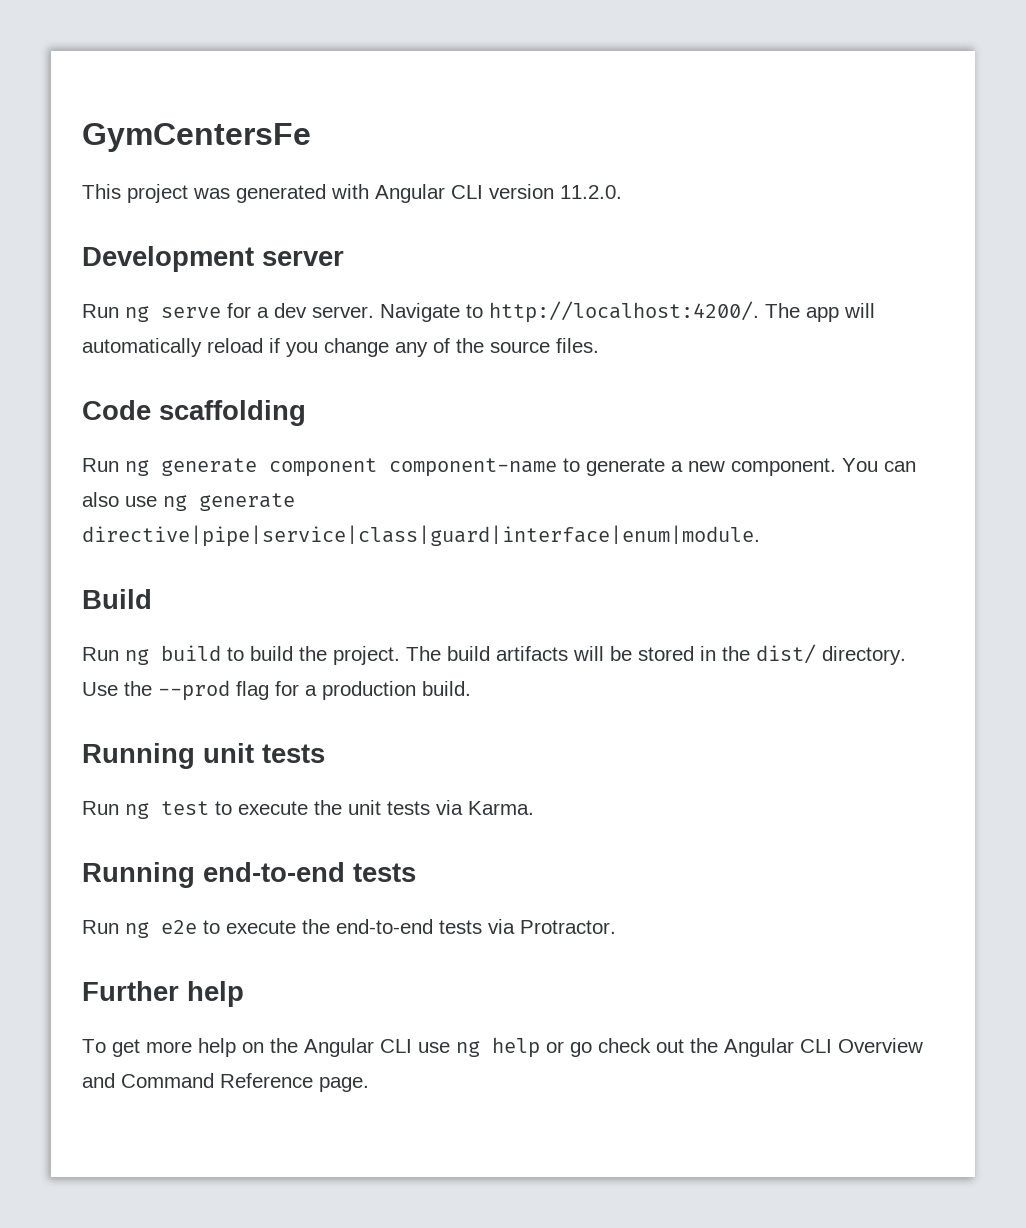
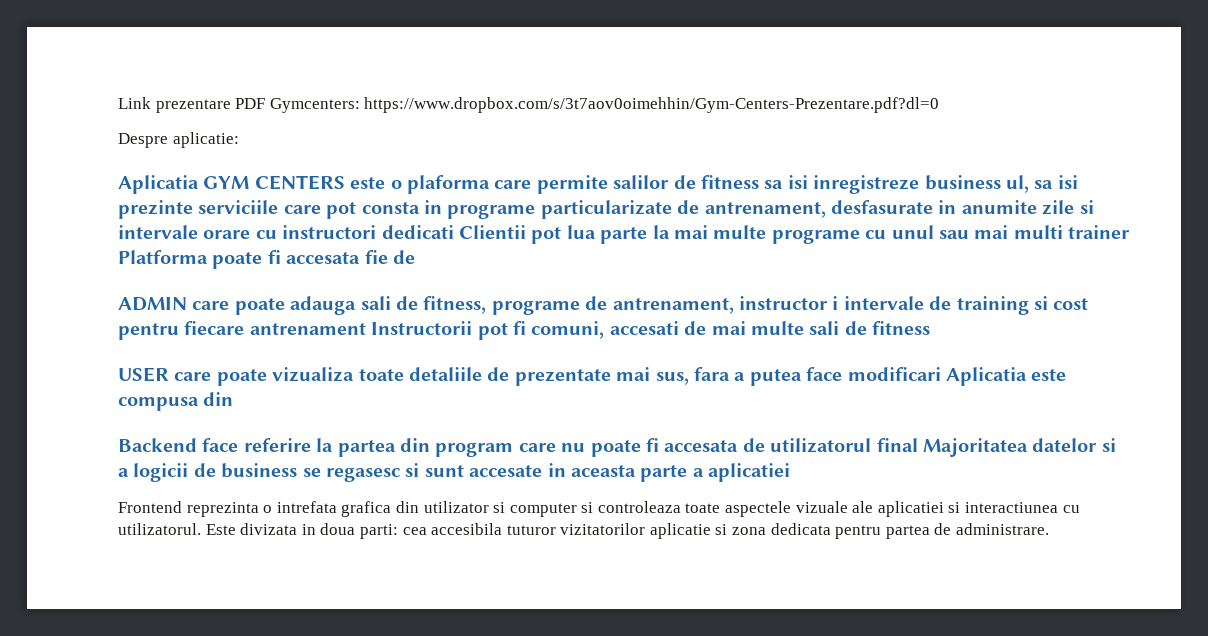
- GymCentersFe
- This project was generated with Angular CLI version 11.2.0.
- Development server
- Run ng serve for a dev server. Navigate to http://localhost:4200/. The app will automatically reload if you change any of the source files.
- Code scaffolding
- Run ng generate component component-name to generate a new component. You can also use ng generate directive|pipe|service|class|guard|interface|enum|module.
- Build
- Run ng build to build the project. The build artifacts will be stored in the dist/ directory. Use the --prod flag for a production build.
- Running unit tests
- Run ng test to execute the unit tests via Karma.
- Running end-to-end tests
- Run ng e2e to execute the end-to-end tests via Protractor.
- Further help
- To get more help on the Angular CLI use ng help or go check out the Angular CLI Overview and Command Reference page.
+ Link prezentare PDF Gymcenters: https://www.dropbox.com/s/3t7aov0oimehhin/Gym-Centers-Prezentare.pdf?dl=0
+ Despre aplicatie:
+ Aplicatia GYM CENTERS este o plaforma care permite salilor de fitness sa isi inregistreze business ul, sa isi prezinte serviciile care pot consta in programe particularizate de antrenament, desfasurate in anumite zile si intervale orare cu instructori dedicati Clientii pot lua parte la mai multe programe cu unul sau mai multi trainer Platforma poate fi accesata fie de
+ ADMIN care poate adauga sali de fitness, programe de antrenament, instructor i intervale de training si cost pentru fiecare antrenament Instructorii pot fi comuni, accesati de mai multe sali de fitness
+ USER care poate vizualiza toate detaliile de prezentate mai sus, fara a putea face modificari Aplicatia este compusa din
+ Backend face referire la partea din program care nu poate fi accesata de utilizatorul final Majoritatea datelor si a logicii de business se regasesc si sunt accesate in aceasta parte a aplicatiei
+ Frontend reprezinta o intrefata grafica din utilizator si computer si controleaza toate aspectele vizuale ale aplicatiei si interactiunea cu utilizatorul. Este divizata in doua parti: cea accesibila tuturor vizitatorilor aplicatie si zona dedicata pentru partea de administrare.

